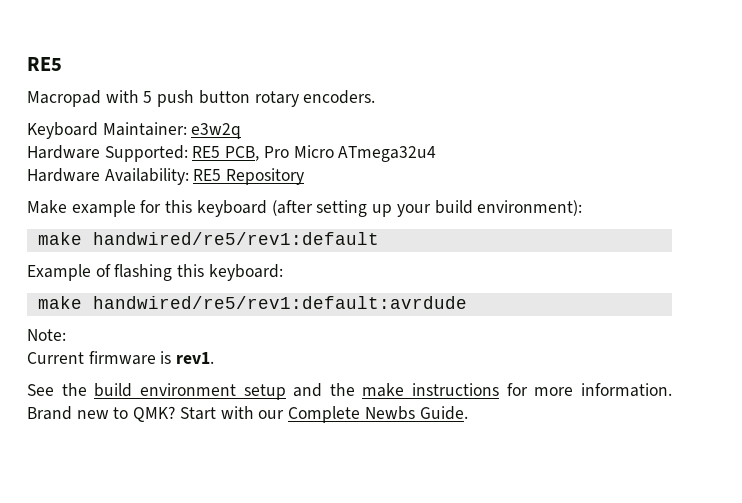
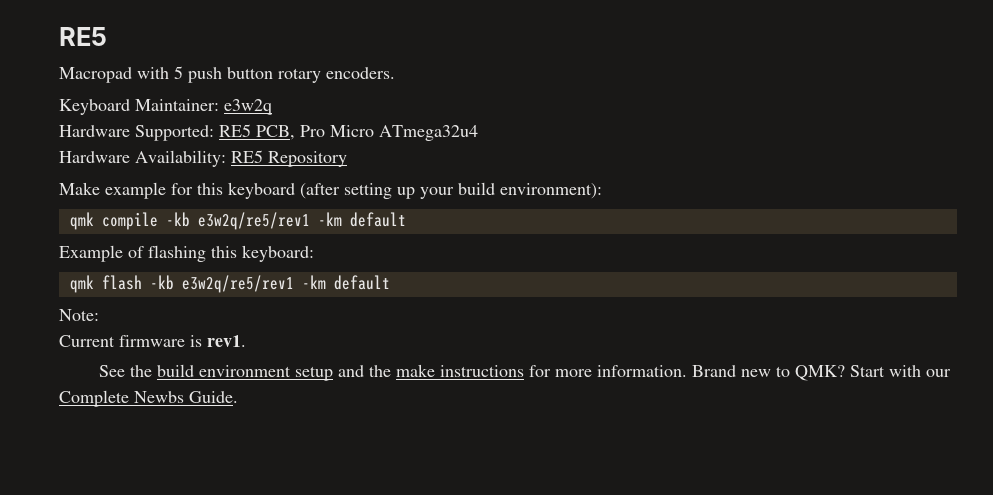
- make handwired/re5/rev1:default
+ qmk compile -kb e3w2q/re5/rev1 -km default
- make handwired/re5/rev1:default:avrdude
+ qmk flash -kb e3w2q/re5/rev1 -km default

